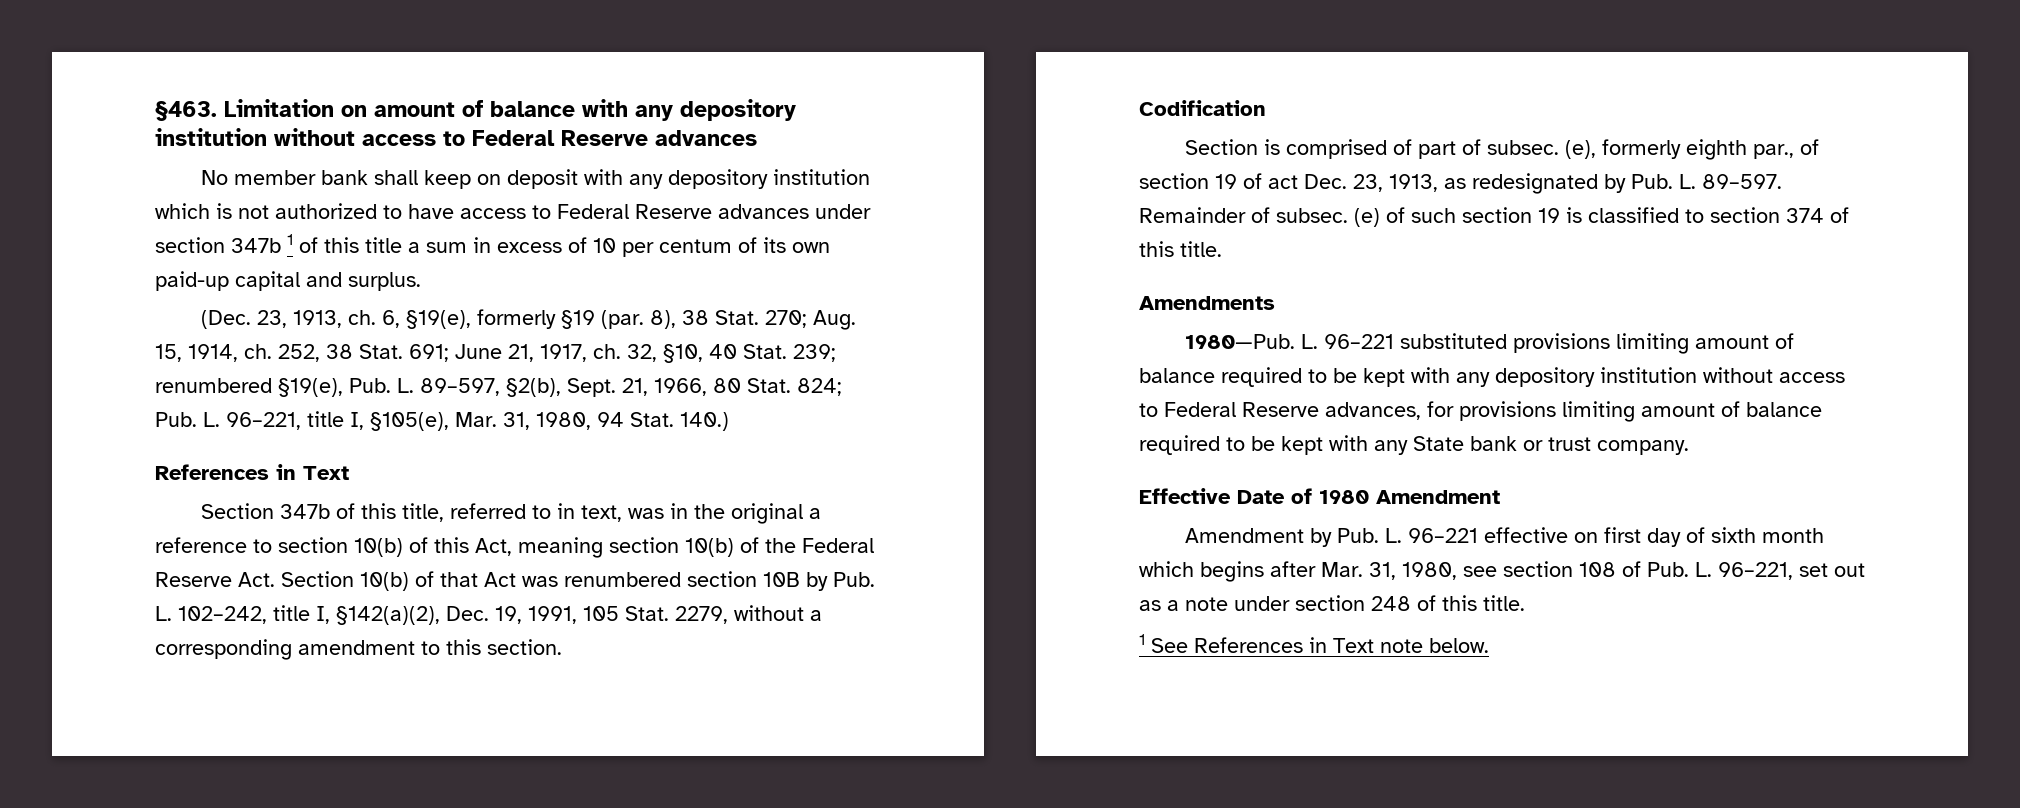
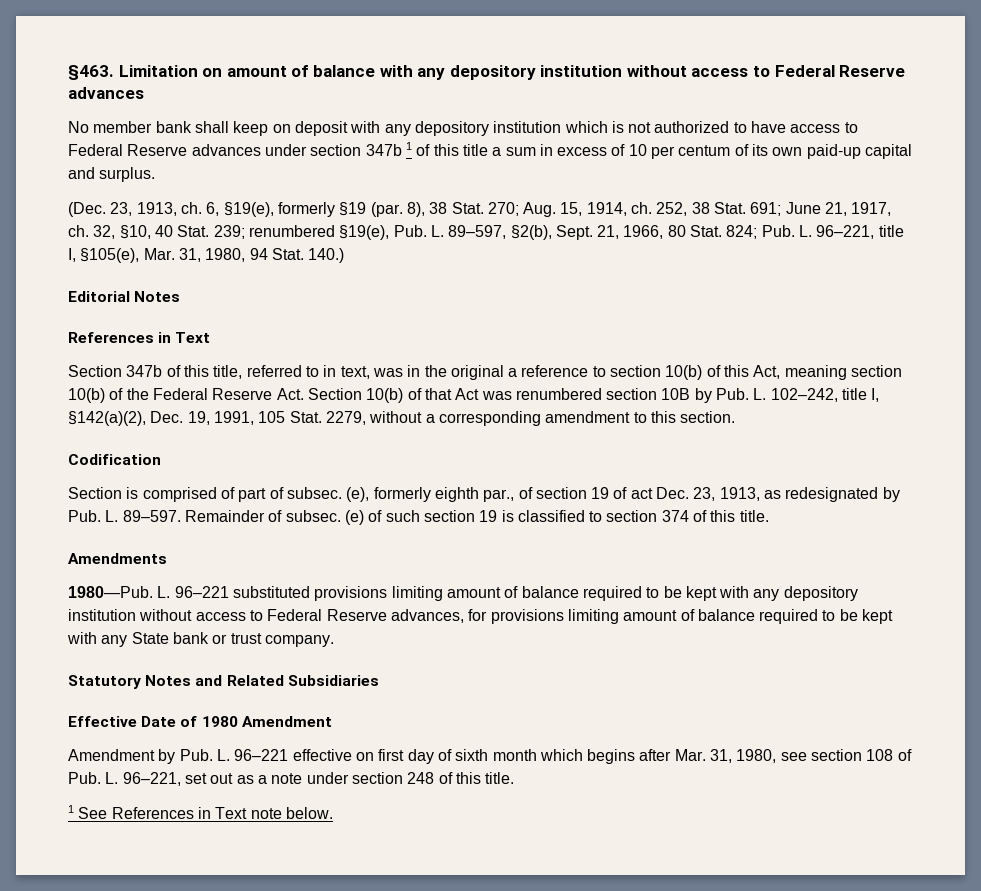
+ Editorial Notes
+ Statutory Notes and Related Subsidiaries

